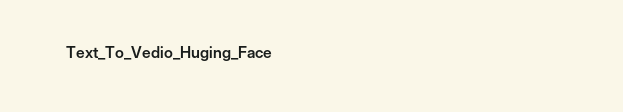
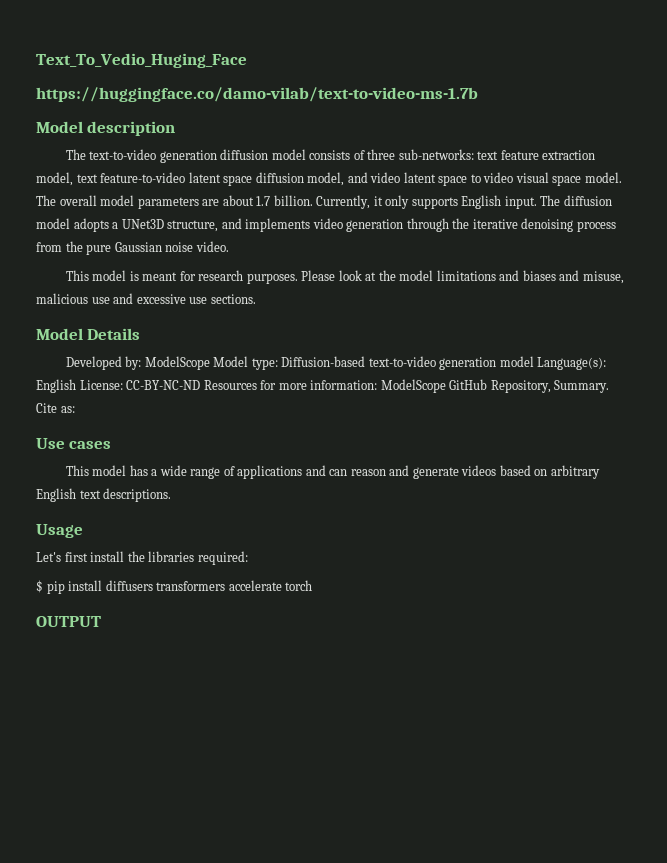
+ https://huggingface.co/damo-vilab/text-to-video-ms-1.7b
+ Model description
+ The text-to-video generation diffusion model consists of three sub-networks: text feature extraction model, text feature-to-video latent space diffusion model, and video latent space to video visual space model. The overall model parameters are about 1.7 billion. Currently, it only supports English input. The diffusion model adopts a UNet3D structure, and implements video generation through the iterative denoising process from the pure Gaussian noise video.
+ This model is meant for research purposes. Please look at the model limitations and biases and misuse, malicious use and excessive use sections.
+ Model Details
+ Developed by: ModelScope Model type: Diffusion-based text-to-video generation model Language(s): English License: CC-BY-NC-ND Resources for more information: ModelScope GitHub Repository, Summary. Cite as:
+ Use cases
+ This model has a wide range of applications and can reason and generate videos based on arbitrary English text descriptions.
+ Usage
+ Let's first install the libraries required:
+ $ pip install diffusers transformers accelerate torch
+ OUTPUT

